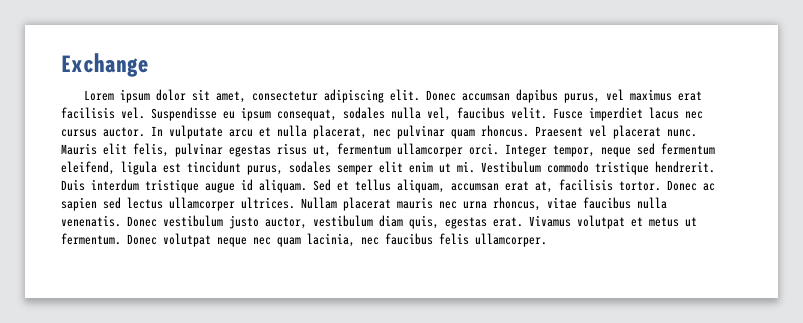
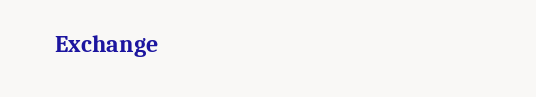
- Lorem ipsum dolor sit amet, consectetur adipiscing elit. Donec accumsan dapibus purus, vel maximus erat facilisis vel. Suspendisse eu ipsum consequat, sodales nulla vel, faucibus velit. Fusce imperdiet lacus nec cursus auctor. In vulputate arcu et nulla placerat, nec pulvinar quam rhoncus. Praesent vel placerat nunc. Mauris elit felis, pulvinar egestas risus ut, fermentum ullamcorper orci. Integer tempor, neque sed fermentum eleifend, ligula est tincidunt purus, sodales semper elit enim ut mi. Vestibulum commodo tristique hendrerit. Duis interdum tristique augue id aliquam. Sed et tellus aliquam, accumsan erat at, facilisis tortor. Donec ac sapien sed lectus ullamcorper ultrices. Nullam placerat mauris nec urna rhoncus, vitae faucibus nulla venenatis. Donec vestibulum justo auctor, vestibulum diam quis, egestas erat. Vivamus volutpat et metus ut fermentum. Donec volutpat neque nec quam lacinia, nec faucibus felis ullamcorper.

